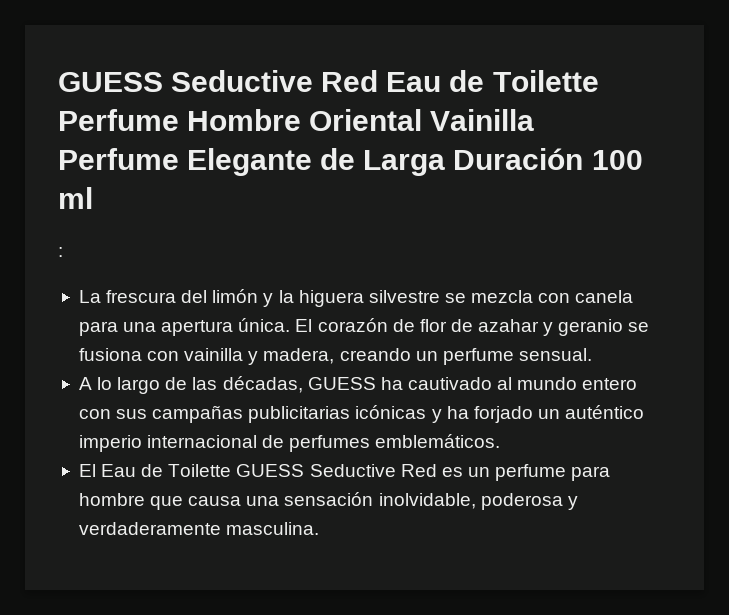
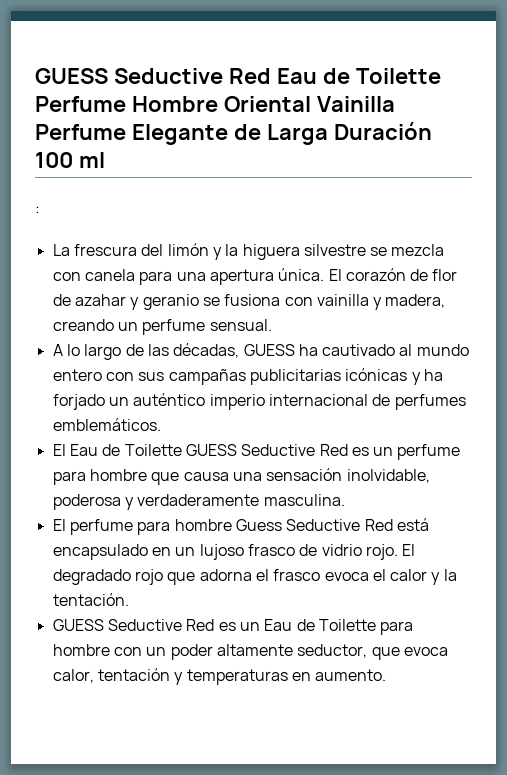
+ El perfume para hombre Guess Seductive Red está encapsulado en un lujoso frasco de vidrio rojo. El degradado rojo que adorna el frasco evoca el calor y la tentación.
+ GUESS Seductive Red es un Eau de Toilette para hombre con un poder altamente seductor, que evoca calor, tentación y temperaturas en aumento.

